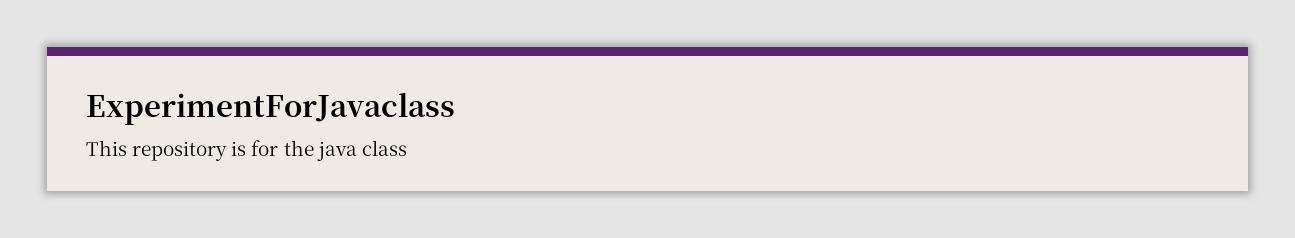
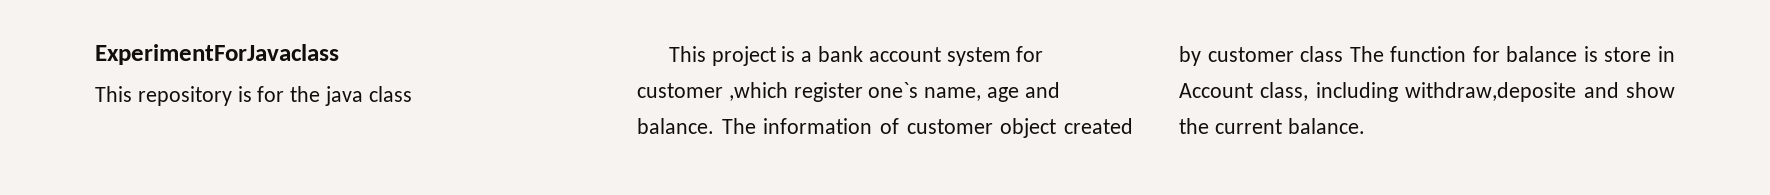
+ This project is a bank account system for customer ,which register one`s name, age and balance. The information of customer object created by customer class The function for balance is store in Account class, including withdraw,deposite and show the current balance.

